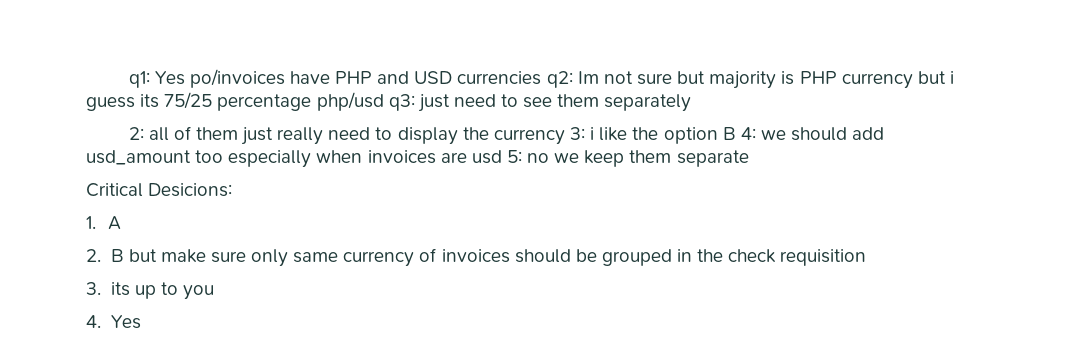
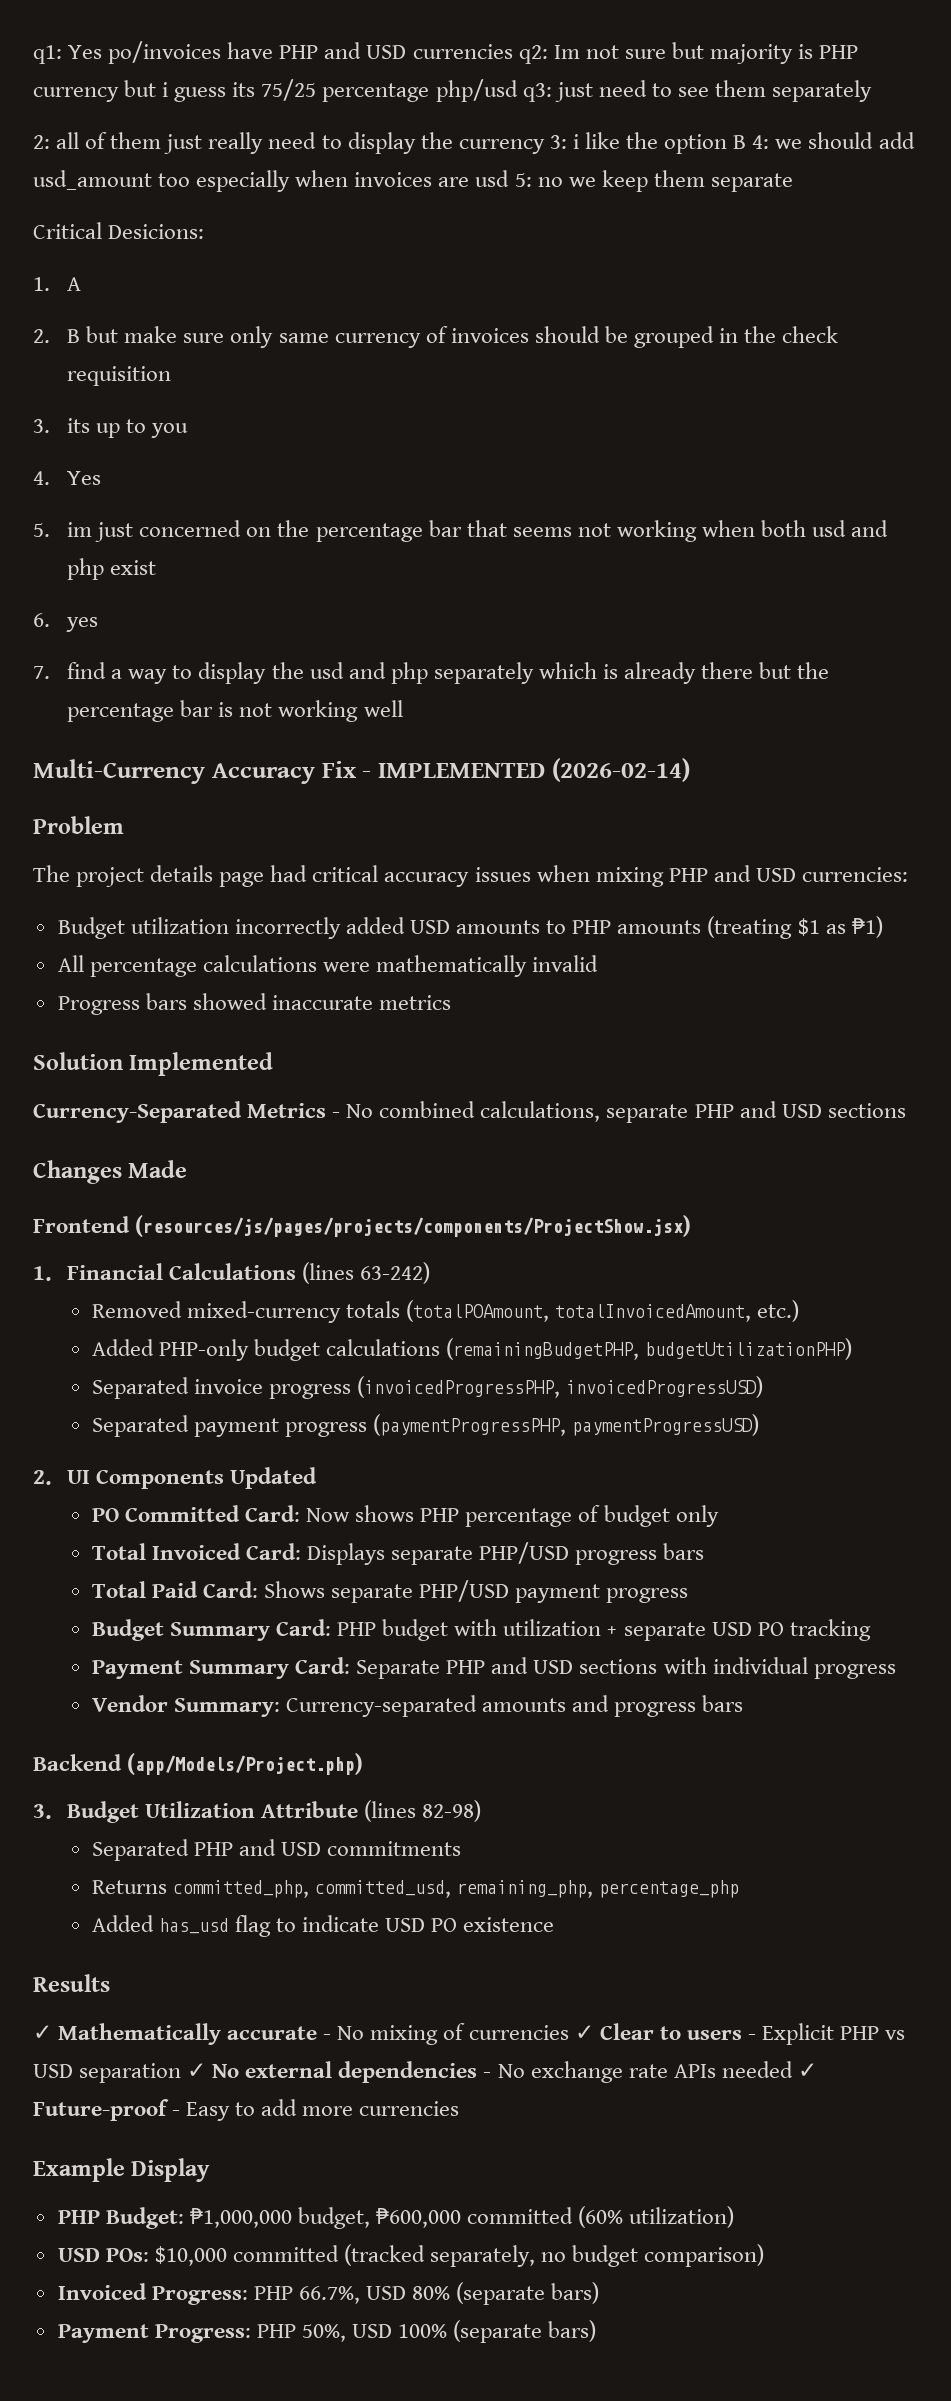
+ 5. im just concerned on the percentage bar that seems not working when both usd and php exist
+ 6. yes
+ 7. find a way to display the usd and php separately which is already there but the percentage bar is not working well
+ Multi-Currency Accuracy Fix - IMPLEMENTED (2026-02-14)
+ Problem
+ The project details page had critical accuracy issues when mixing PHP and USD currencies:
+ Budget utilization incorrectly added USD amounts to PHP amounts (treating $1 as ₱1)
+ All percentage calculations were mathematically invalid
+ Progress bars showed inaccurate metrics
+ Solution Implemented
+ Currency-Separated Metrics - No combined calculations, separate PHP and USD sections
+ Changes Made
+ Frontend (resources/js/pages/projects/components/ProjectShow.jsx)
+ 1. Financial Calculations (lines 63-242)
+ Removed mixed-currency totals (totalPOAmount, totalInvoicedAmount, etc.)
+ Added PHP-only budget calculations (remainingBudgetPHP, budgetUtilizationPHP)
+ Separated invoice progress (invoicedProgressPHP, invoicedProgressUSD)
+ Separated payment progress (paymentProgressPHP, paymentProgressUSD)
+ 2. UI Components Updated
+ PO Committed Card: Now shows PHP percentage of budget only
+ Total Invoiced Card: Displays separate PHP/USD progress bars
+ Total Paid Card: Shows separate PHP/USD payment progress
+ Budget Summary Card: PHP budget with utilization + separate USD PO tracking
+ Payment Summary Card: Separate PHP and USD sections with individual progress
+ Vendor Summary: Currency-separated amounts and progress bars
+ Backend (app/Models/Project.php)
+ 3. Budget Utilization Attribute (lines 82-98)
+ Separated PHP and USD commitments
+ Returns committed_php, committed_usd, remaining_php, percentage_php
+ Added has_usd flag to indicate USD PO existence
+ Results
+ ✓ Mathematically accurate - No mixing of currencies ✓ Clear to users - Explicit PHP vs USD separation ✓ No external dependencies - No exchange rate APIs needed ✓ Future-proof - Easy to add more currencies
+ Example Display
+ PHP Budget: ₱1,000,000 budget, ₱600,000 committed (60% utilization)
+ USD POs: $10,000 committed (tracked separately, no budget comparison)
+ Invoiced Progress: PHP 66.7%, USD 80% (separate bars)
+ Payment Progress: PHP 50%, USD 100% (separate bars)

